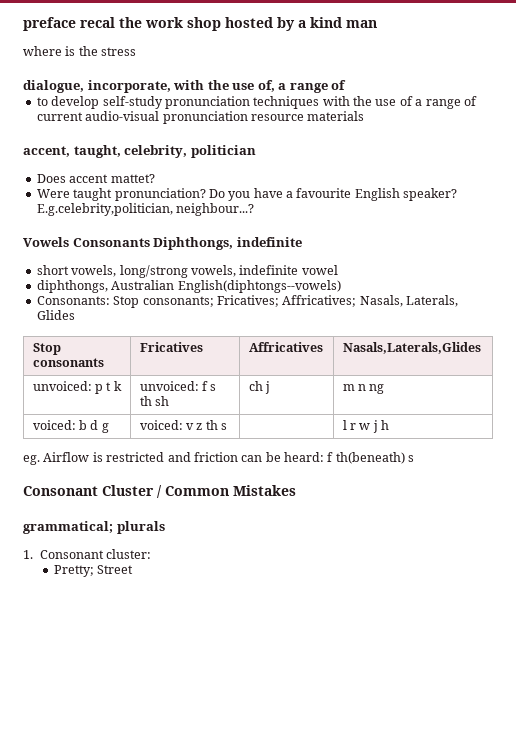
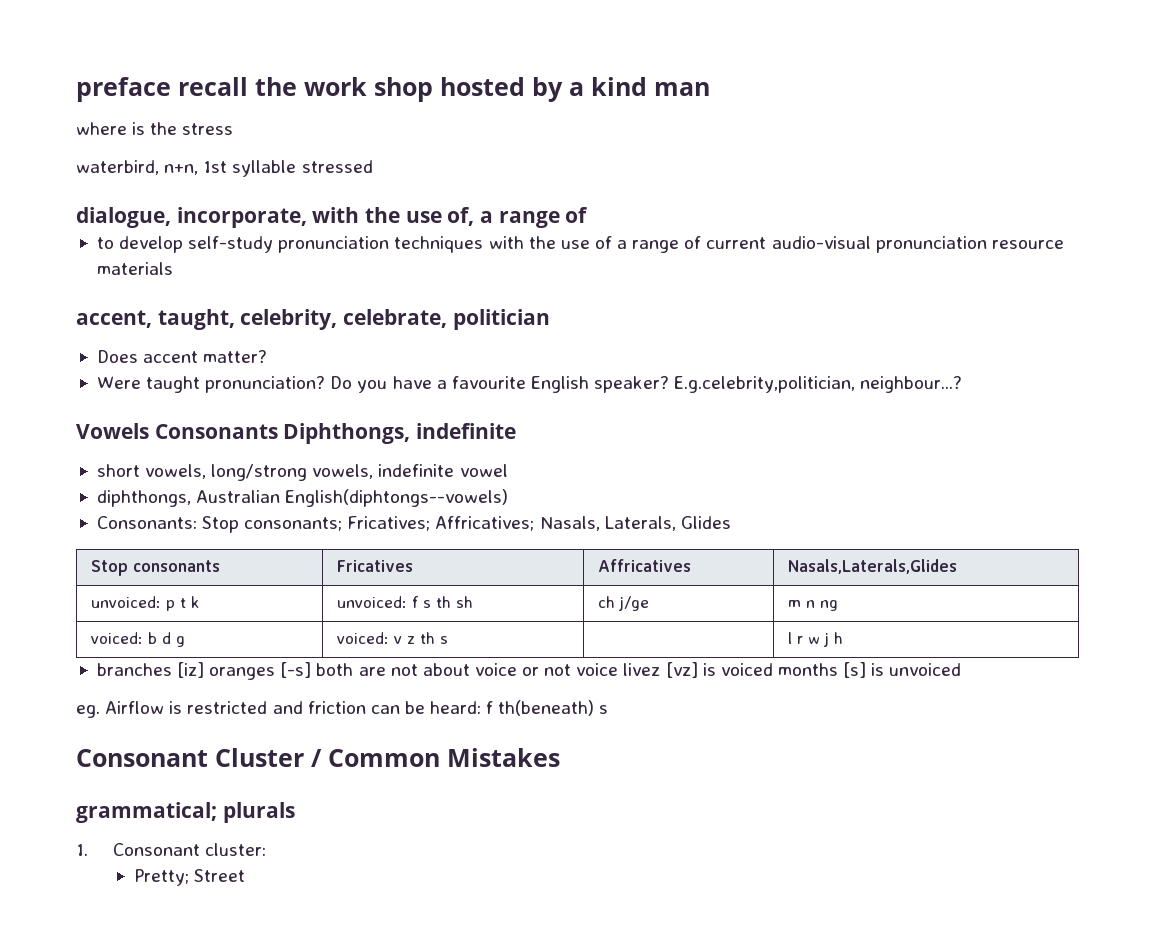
- preface recal the work shop hosted by a kind man
+ preface recall the work shop hosted by a kind man
+ waterbird, n+n, 1st syllable stressed
- accent, taught, celebrity, politician
+ accent, taught, celebrity, celebrate, politician
- Does accent mattet?
+ Does accent matter?
- unvoiced: p t k | unvoiced: f s th sh | ch j | m n ng
+ unvoiced: p t k | unvoiced: f s th sh | ch j/ge | m n ng
+ branches [iz] oranges [-s] both are not about voice or not voice livez [vz] is voiced months [s] is unvoiced

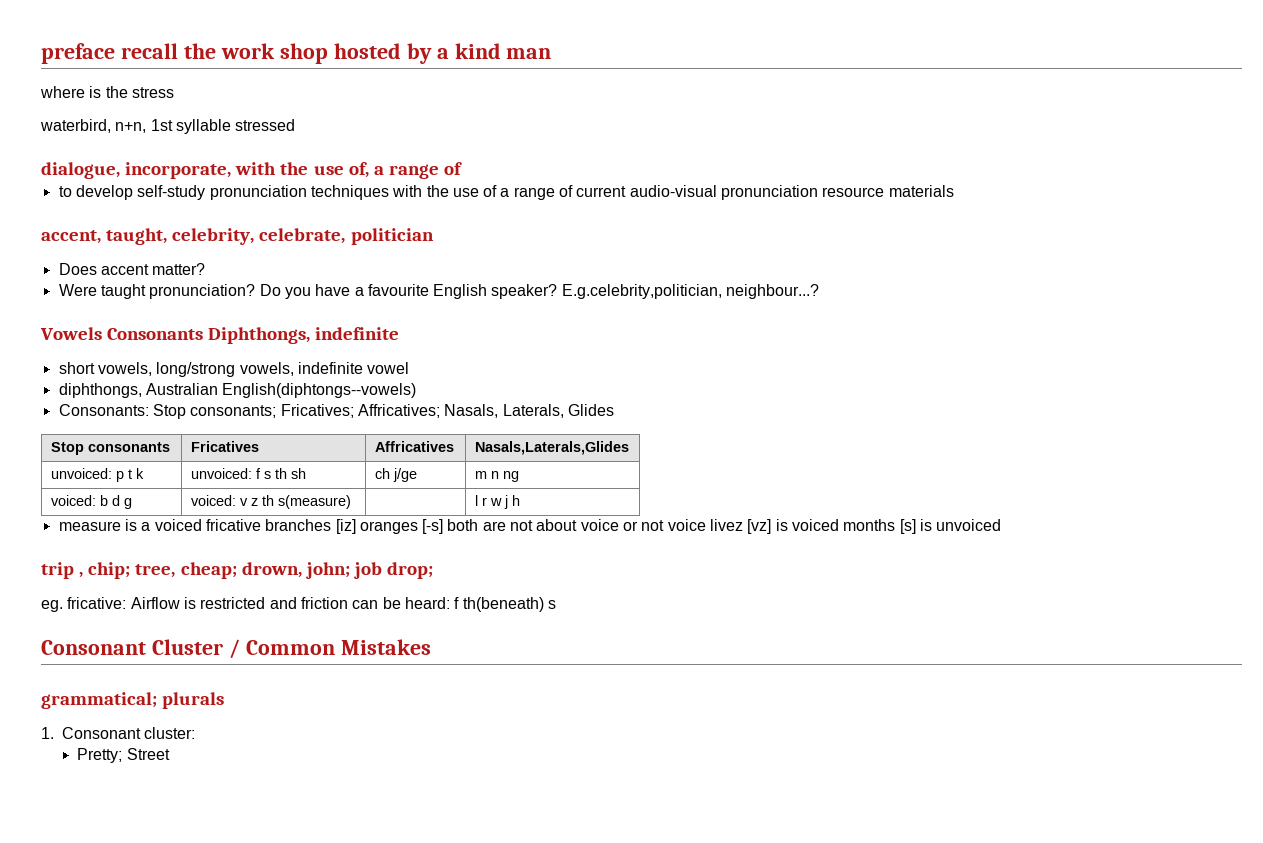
- voiced: b d g | voiced: v z th s | | l r w j h
+ voiced: b d g | voiced: v z th s(measure) | | l r w j h
- branches [iz] oranges [-s] both are not about voice or not voice livez [vz] is voiced months [s] is unvoiced
+ measure is a voiced fricative branches [iz] oranges [-s] both are not about voice or not voice livez [vz] is voiced months [s] is unvoiced
+ trip , chip; tree, cheap; drown, john; job drop;
- eg. Airflow is restricted and friction can be heard: f th(beneath) s
+ eg. fricative: Airflow is restricted and friction can be heard: f th(beneath) s

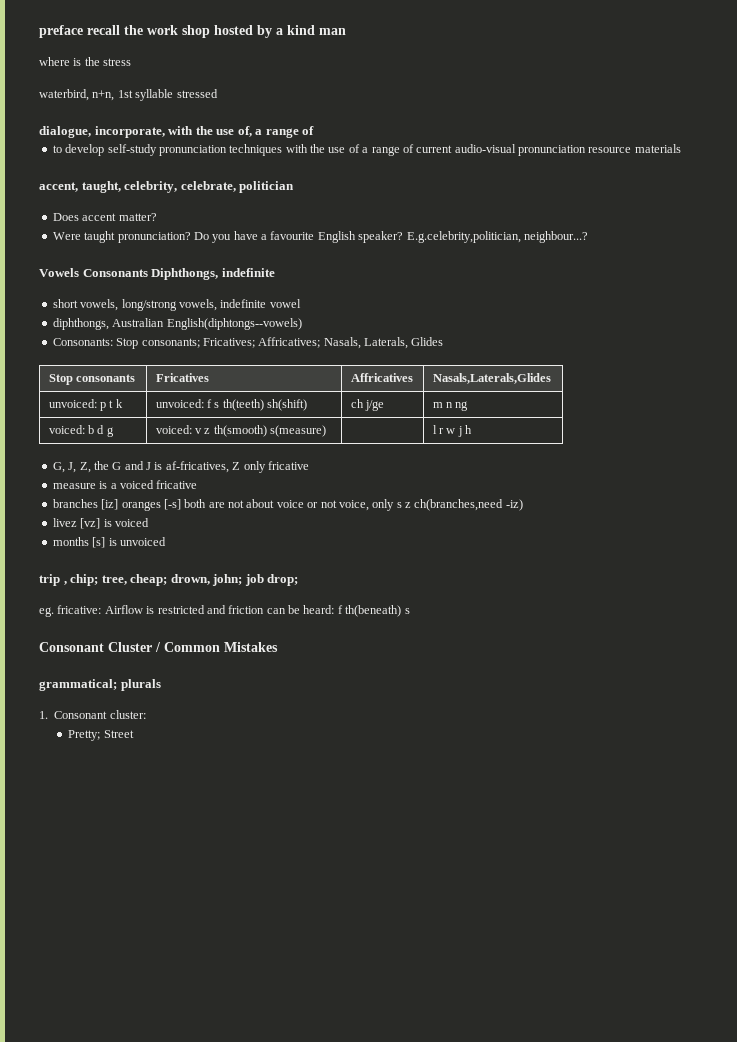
- unvoiced: p t k | unvoiced: f s th sh | ch j/ge | m n ng
+ unvoiced: p t k | unvoiced: f s th(teeth) sh(shift) | ch j/ge | m n ng
- voiced: b d g | voiced: v z th s(measure) | | l r w j h
+ voiced: b d g | voiced: v z th(smooth) s(measure) | | l r w j h
+ G, J, Z, the G and J is af-fricatives, Z only fricative
- measure is a voiced fricative branches [iz] oranges [-s] both are not about voice or not voice livez [vz] is voiced months [s] is unvoiced
+ measure is a voiced fricative
+ branches [iz] oranges [-s] both are not about voice or not voice, only s z ch(branches,need -iz)
+ livez [vz] is voiced
+ months [s] is unvoiced

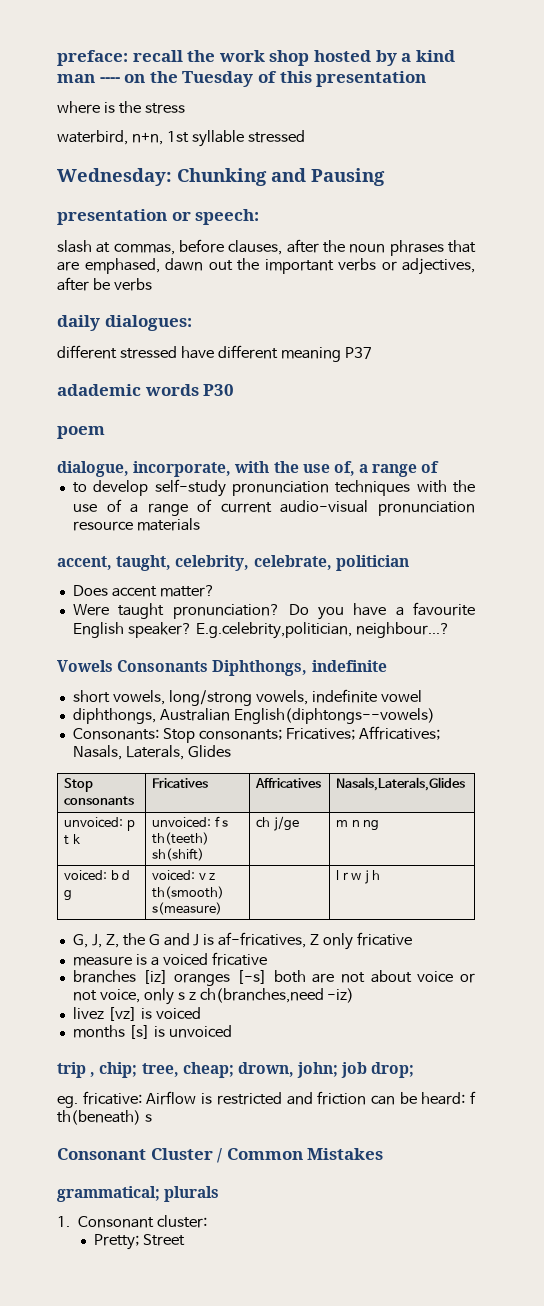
- preface recall the work shop hosted by a kind man
+ preface: recall the work shop hosted by a kind man ---- on the Tuesday of this presentation
+ Wednesday: Chunking and Pausing
+ presentation or speech:
+ slash at commas, before clauses, after the noun phrases that are emphased, dawn out the important verbs or adjectives, after be verbs
+ daily dialogues:
+ different stressed have different meaning P37
+ adademic words P30
+ poem

